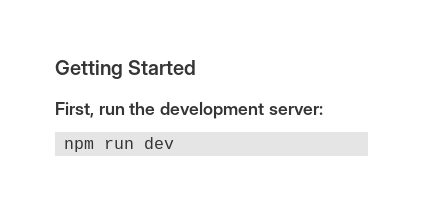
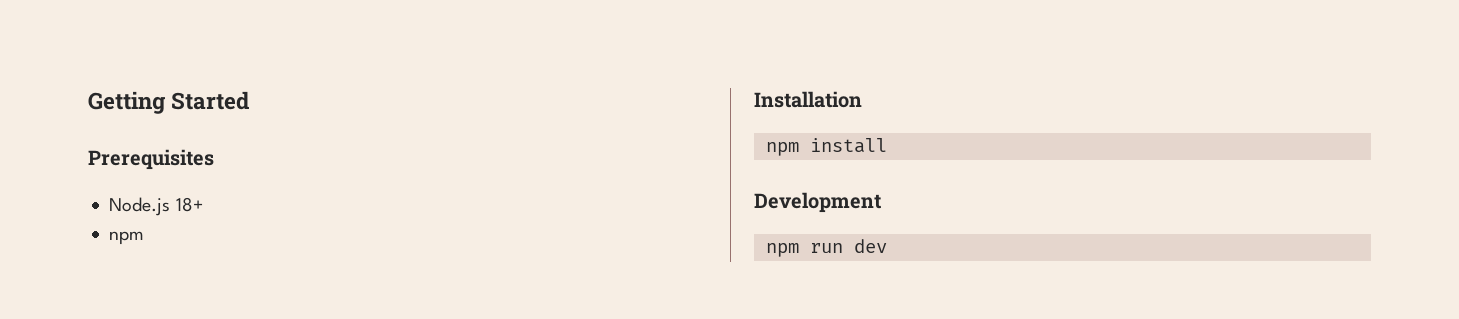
- First, run the development server:
+ Prerequisites
+ Node.js 18+
+ npm
+ Installation
+ npm install
+ Development

